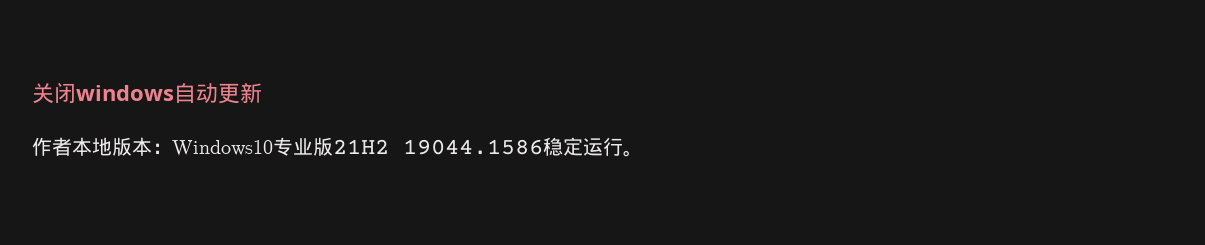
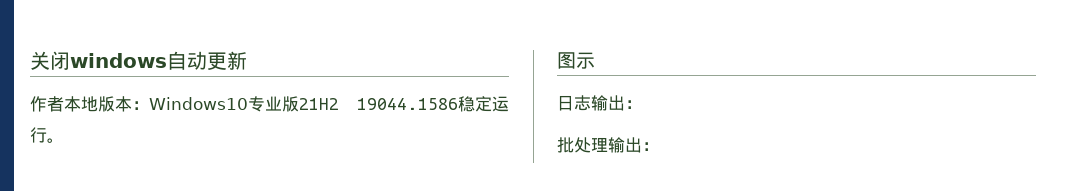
+ 图示
+ 日志输出：
+ 批处理输出：

